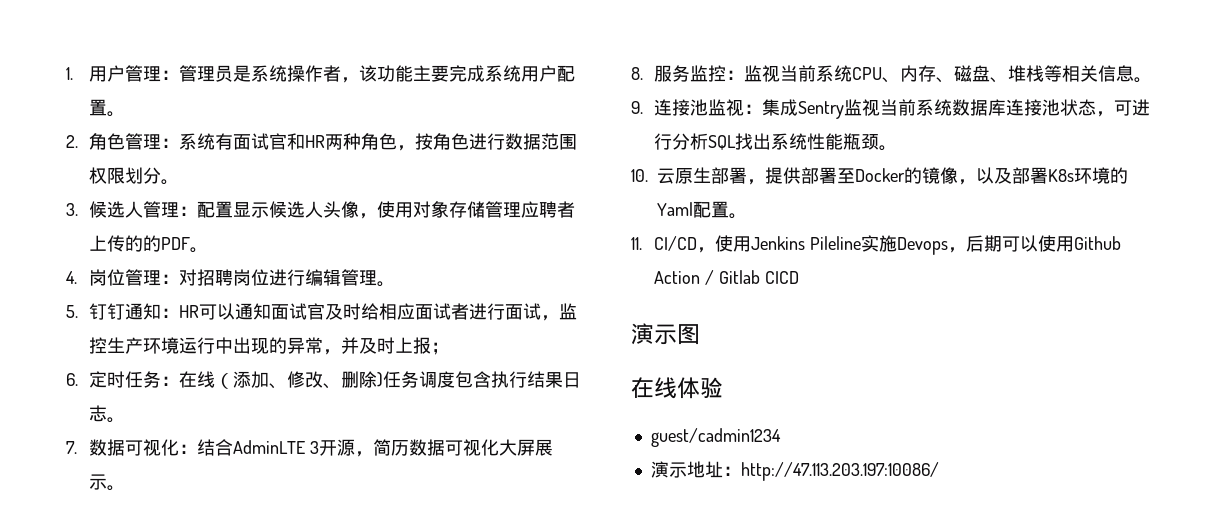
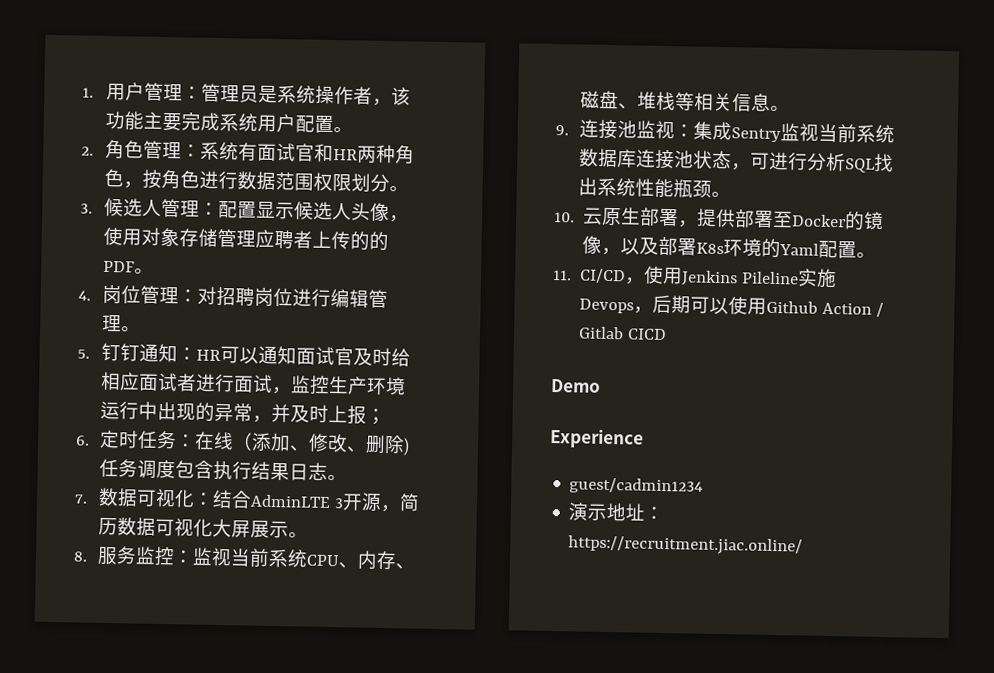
- 演示图
- 在线体验
+ Demo
+ Experience
- 演示地址：http://47.113.203.197:10086/
+ 演示地址：https://recruitment.jiac.online/

